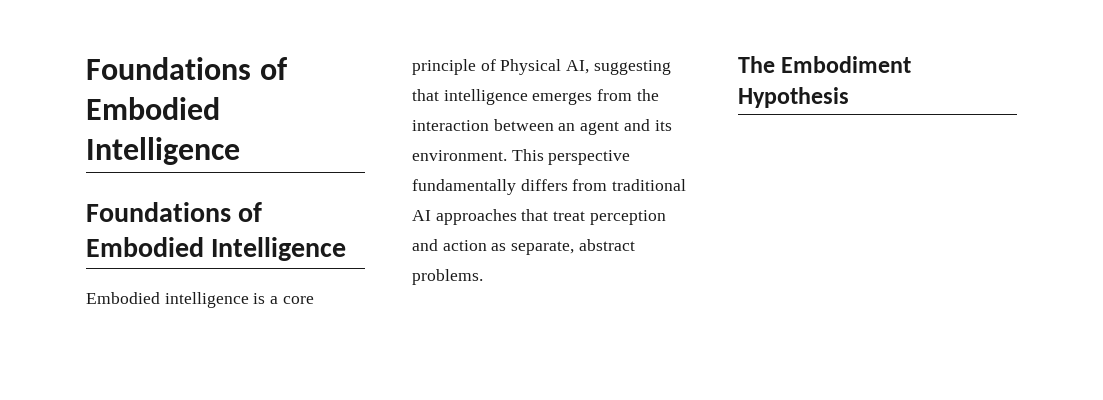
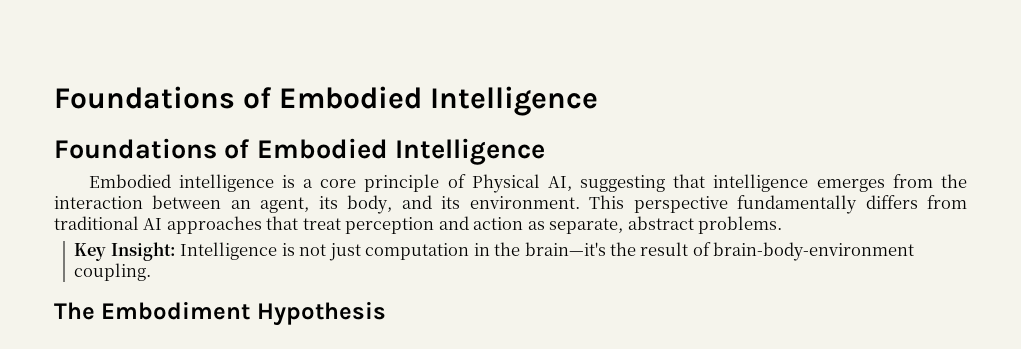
- Embodied intelligence is a core principle of Physical AI, suggesting that intelligence emerges from the interaction between an agent and its environment.
+ Embodied intelligence is a core principle of Physical AI, suggesting that intelligence emerges from the interaction between an agent, its body, and its environment.
+ Key Insight: Intelligence is not just computation in the brain—it's the result of brain-body-environment coupling.

